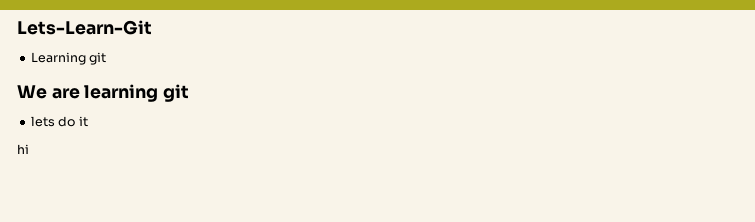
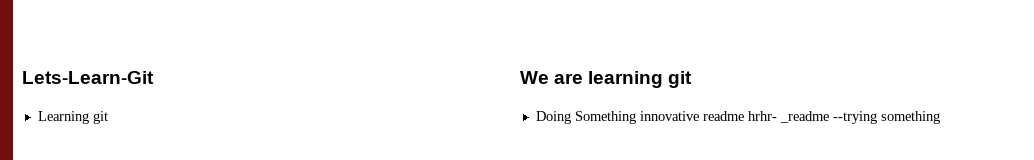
- lets do it
- hi
+ Doing Something innovative readme hrhr- _readme --trying something

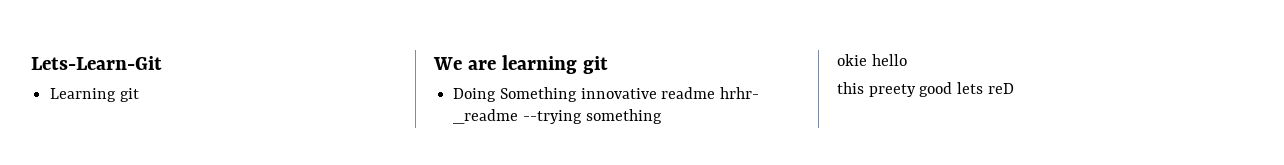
+ okie hello
+ this preety good lets reD

